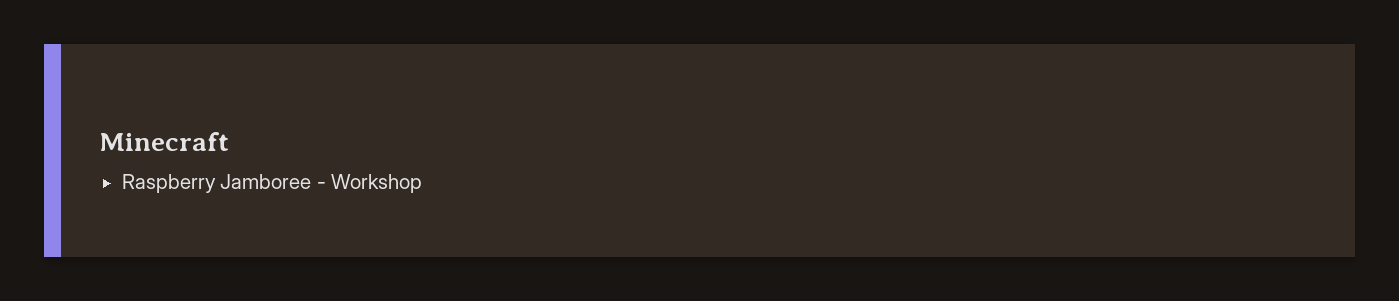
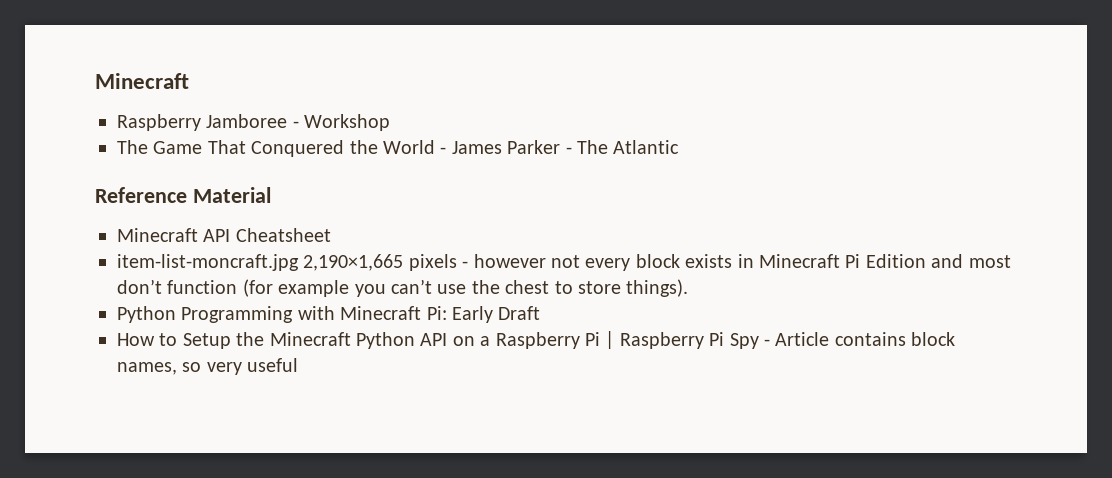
+ The Game That Conquered the World - James Parker - The Atlantic
+ Reference Material
+ Minecraft API Cheatsheet
+ item-list-moncraft.jpg 2,190×1,665 pixels - however not every block exists in Minecraft Pi Edition and most don’t function (for example you can’t use the chest to store things).
+ Python Programming with Minecraft Pi: Early Draft
+ How to Setup the Minecraft Python API on a Raspberry Pi | Raspberry Pi Spy - Article contains block names, so very useful

